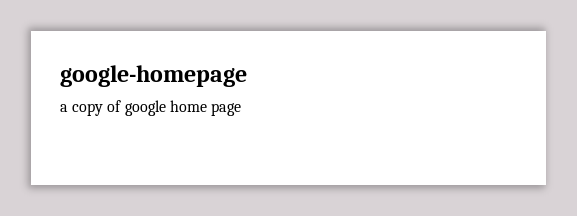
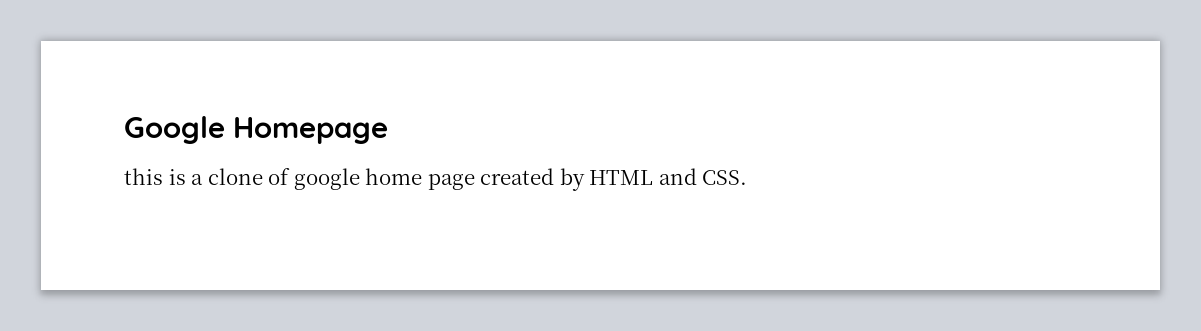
- google-homepage
- a copy of google home page
+ Google Homepage
+ this is a clone of google home page created by HTML and CSS.

